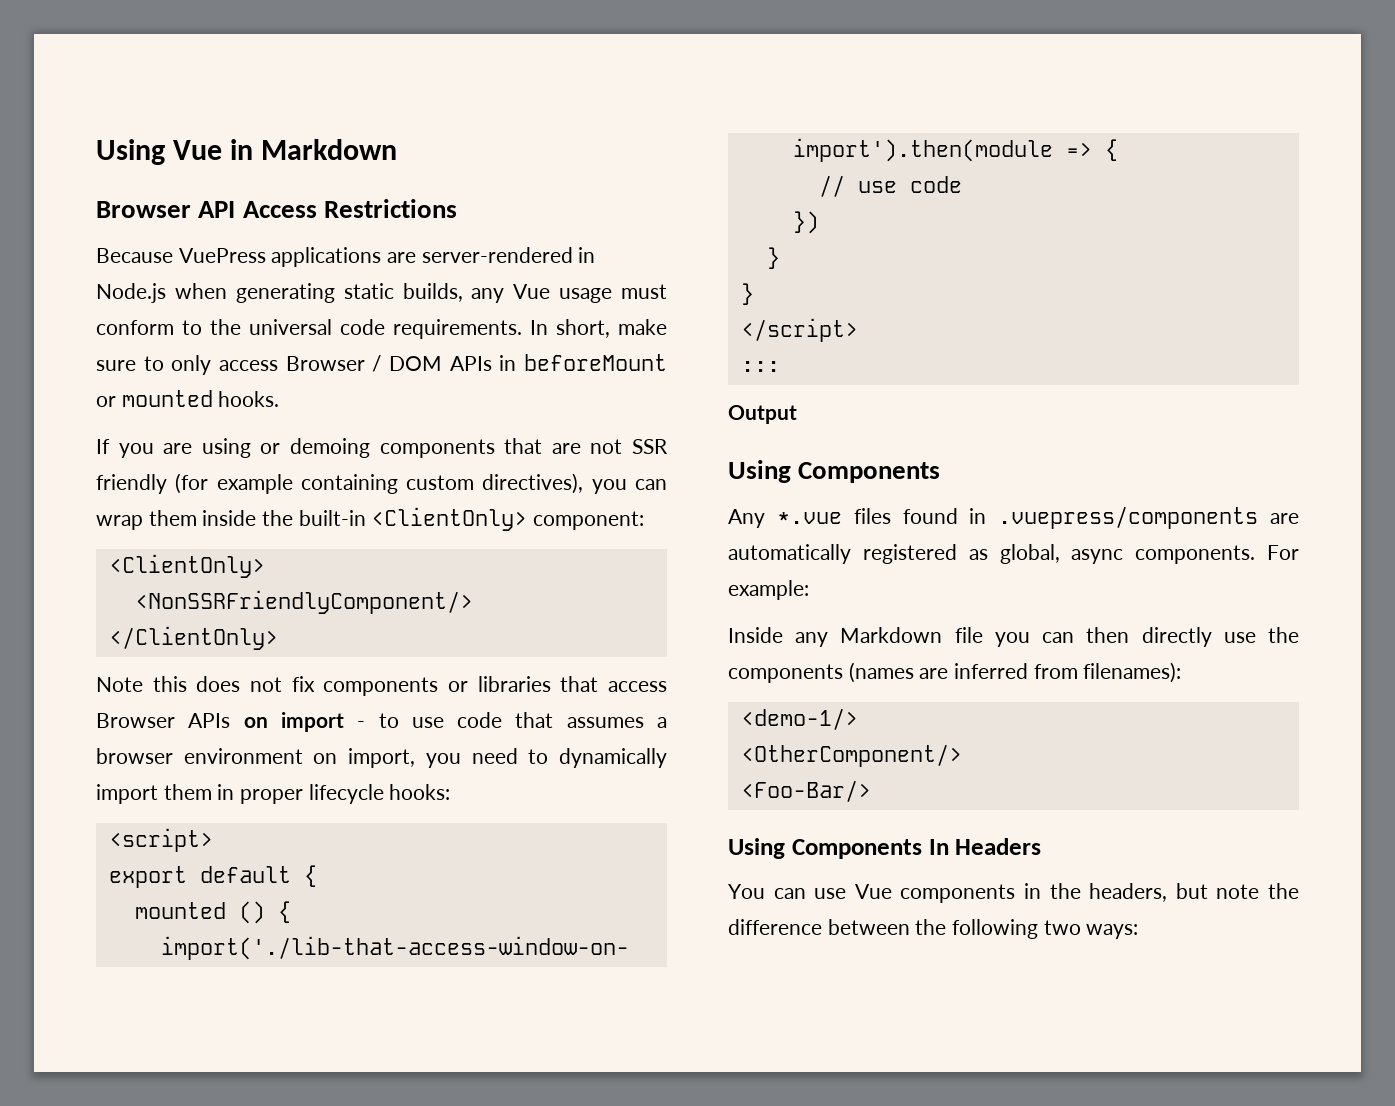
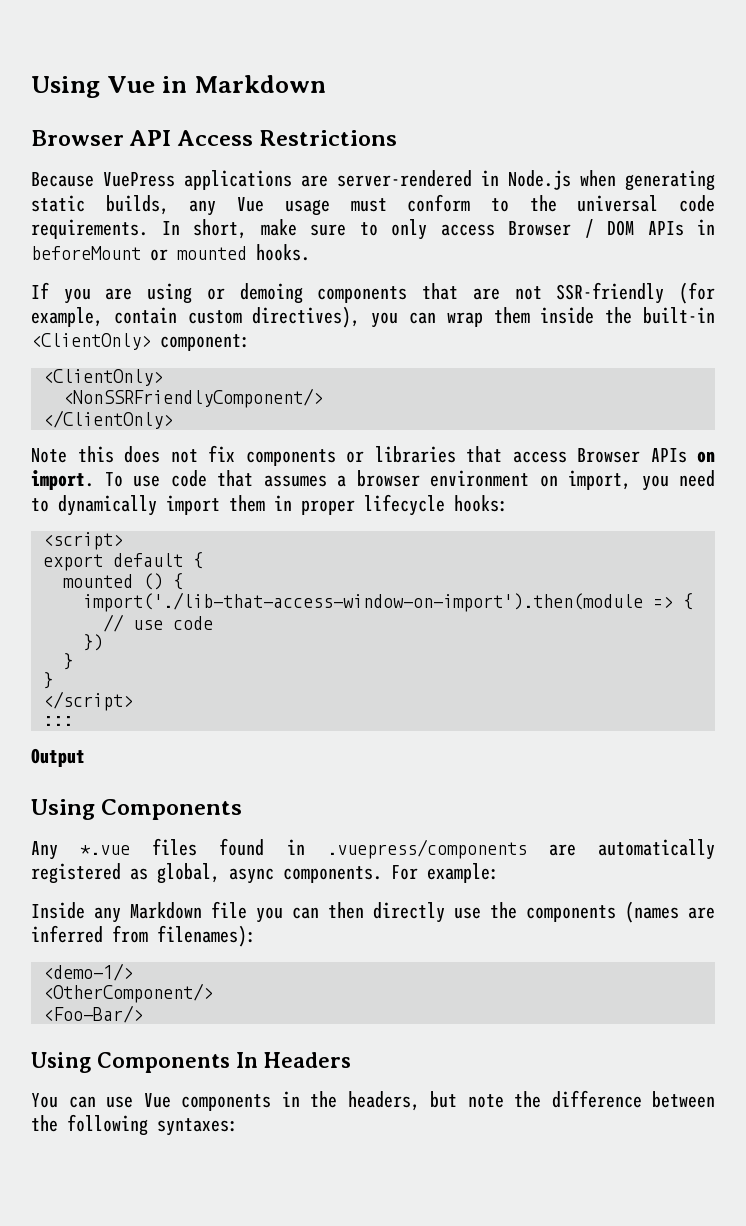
- If you are using or demoing components that are not SSR friendly (for example containing custom directives), you can wrap them inside the built-in <ClientOnly> component:
+ If you are using or demoing components that are not SSR-friendly (for example, contain custom directives), you can wrap them inside the built-in <ClientOnly> component:
- Note this does not fix components or libraries that access Browser APIs on import - to use code that assumes a browser environment on import, you need to dynamically import them in proper lifecycle hooks:
+ Note this does not fix components or libraries that access Browser APIs on import. To use code that assumes a browser environment on import, you need to dynamically import them in proper lifecycle hooks:
- You can use Vue components in the headers, but note the difference between the following two ways:
+ You can use Vue components in the headers, but note the difference between the following syntaxes:

